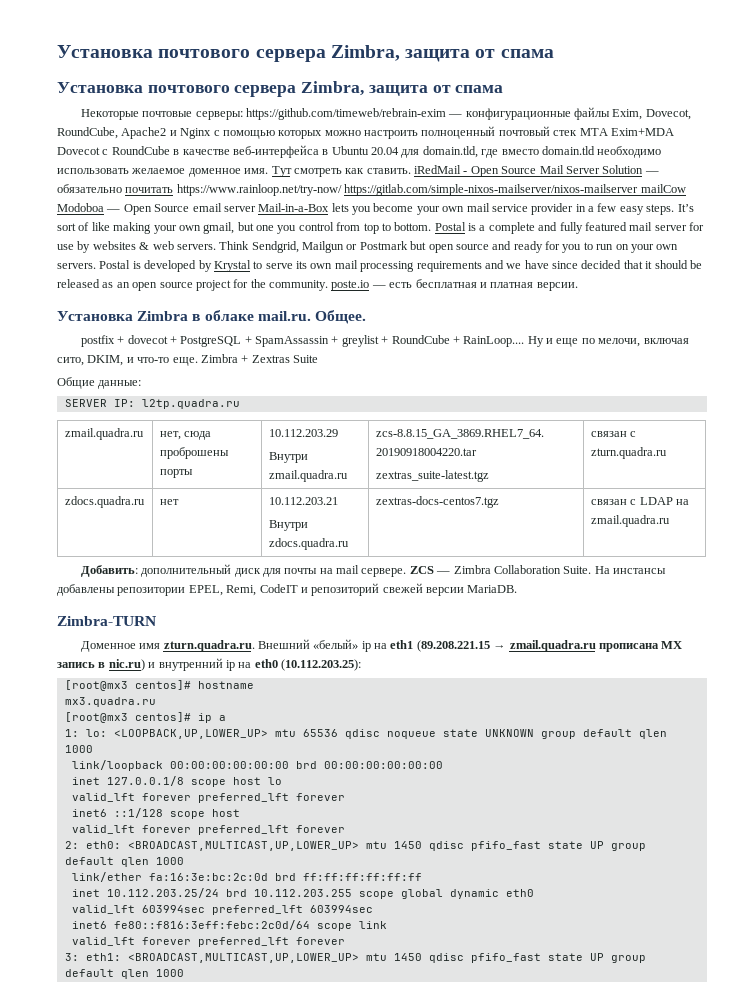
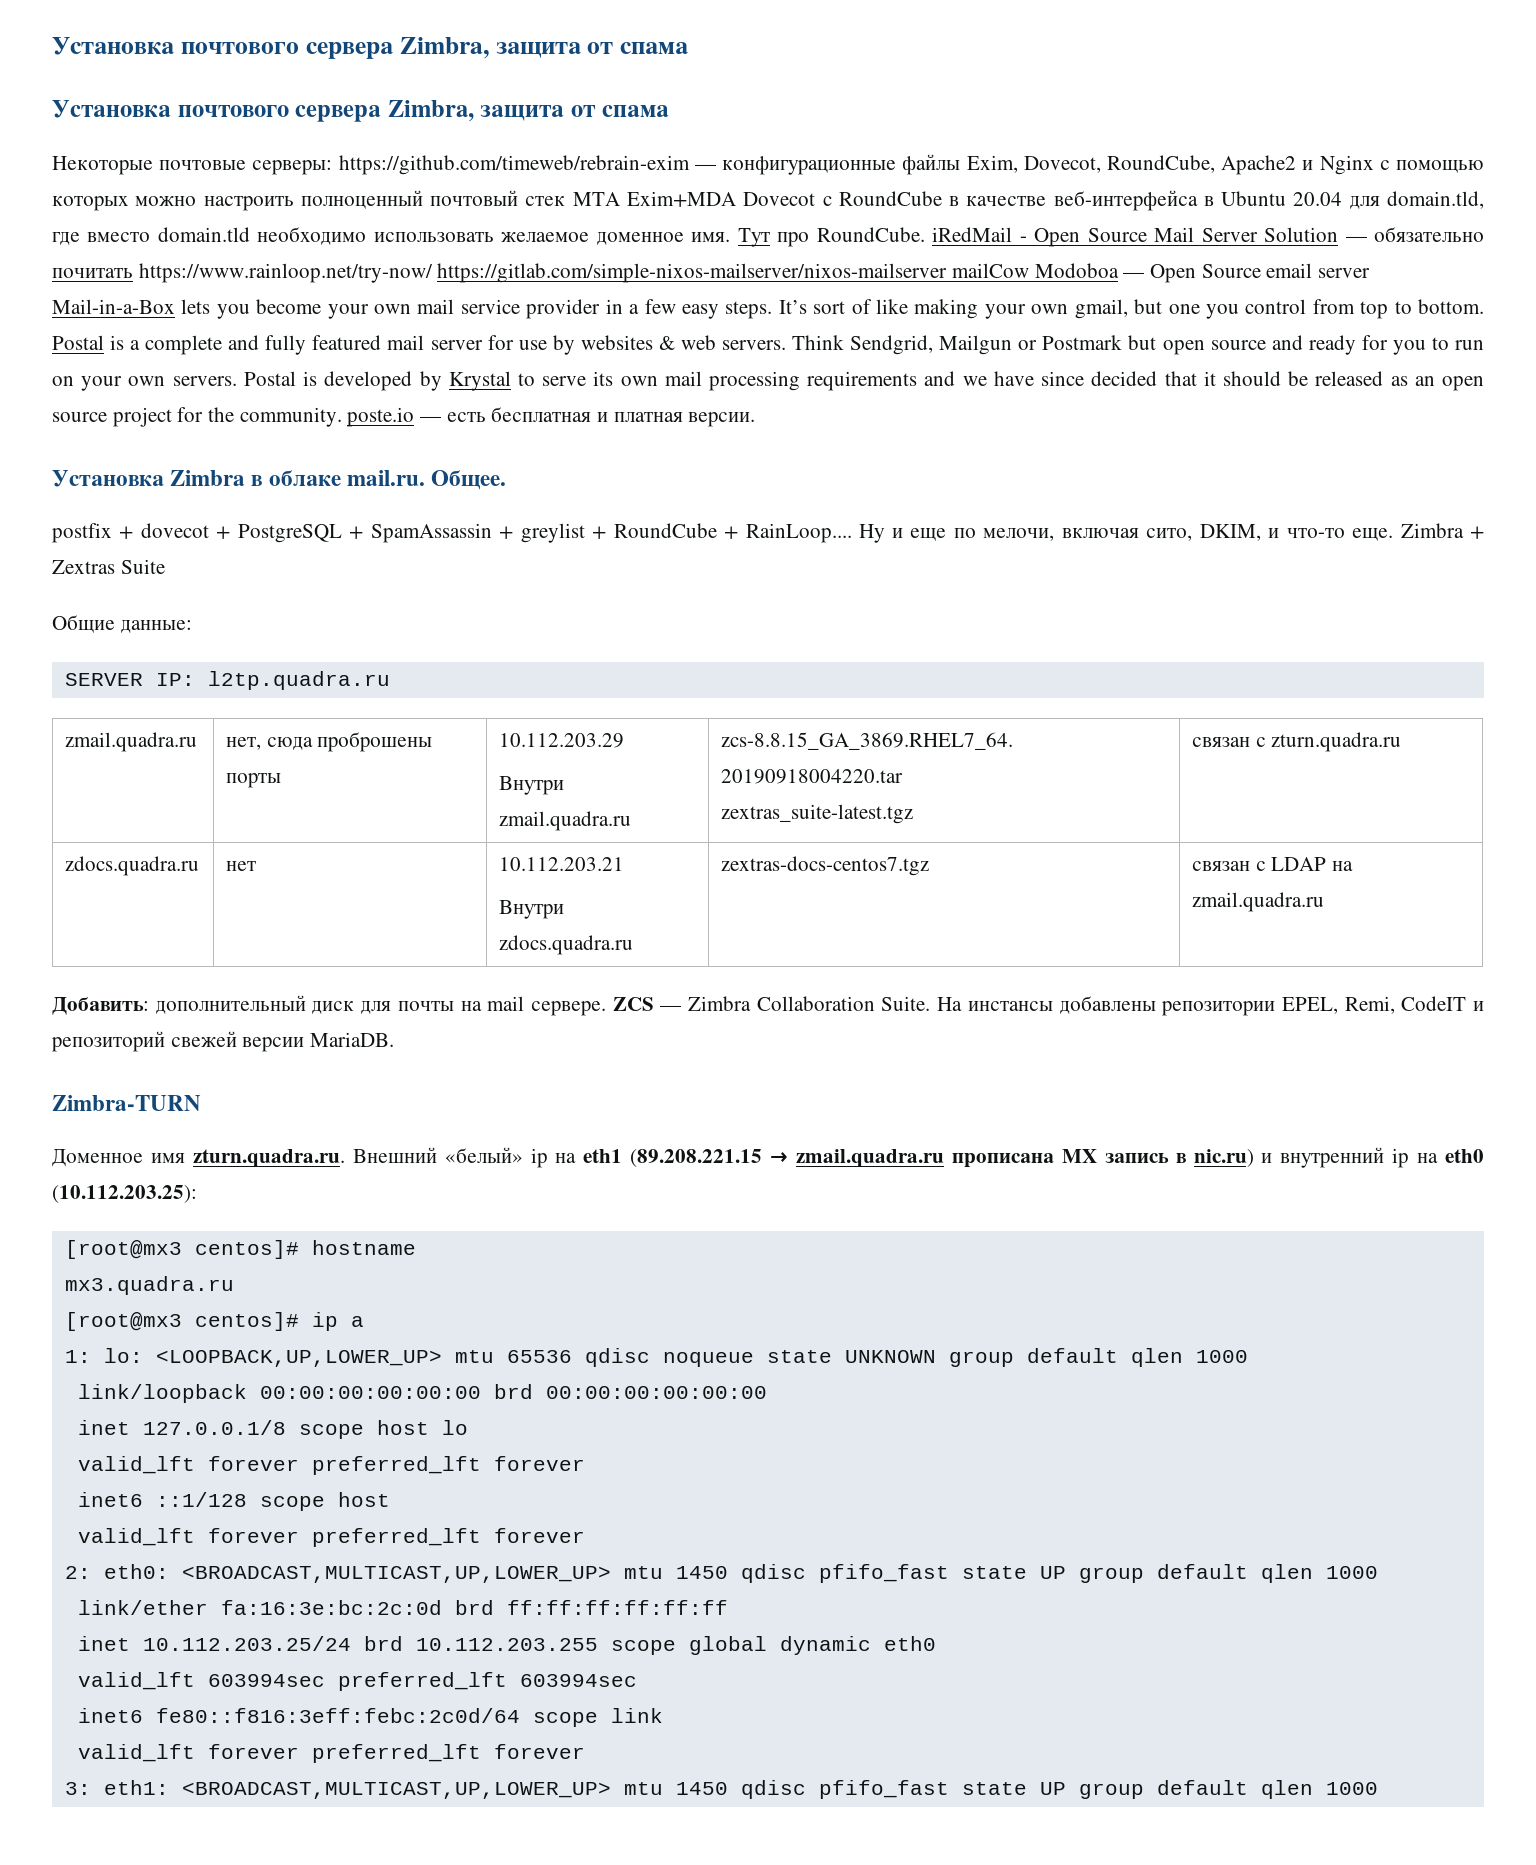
- Тут смотреть как ставить. iRedMail - Open Source Mail Server Solution — обязательно почитать https://www.rainloop.net/try-now/ https://gitlab.com/simple-nixos-mailserver/nixos-mailserver mailCow Modoboa — Open Source email server Mail-in-a-Box lets you become your own mail service provider in a few easy steps.
+ Тут про RoundCube. iRedMail - Open Source Mail Server Solution — обязательно почитать https://www.rainloop.net/try-now/ https://gitlab.com/simple-nixos-mailserver/nixos-mailserver mailCow Modoboa — Open Source email server Mail-in-a-Box lets you become your own mail service provider in a few easy steps.

